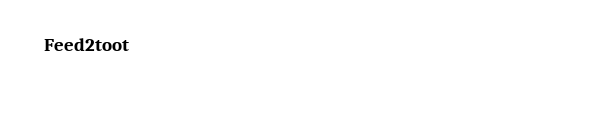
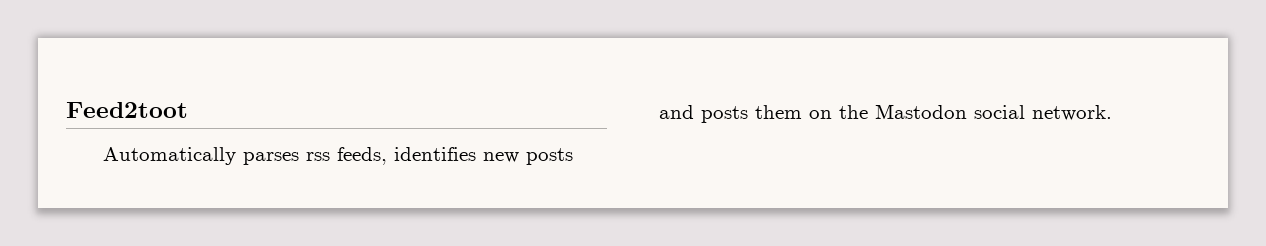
+ Automatically parses rss feeds, identifies new posts and posts them on the Mastodon social network.

